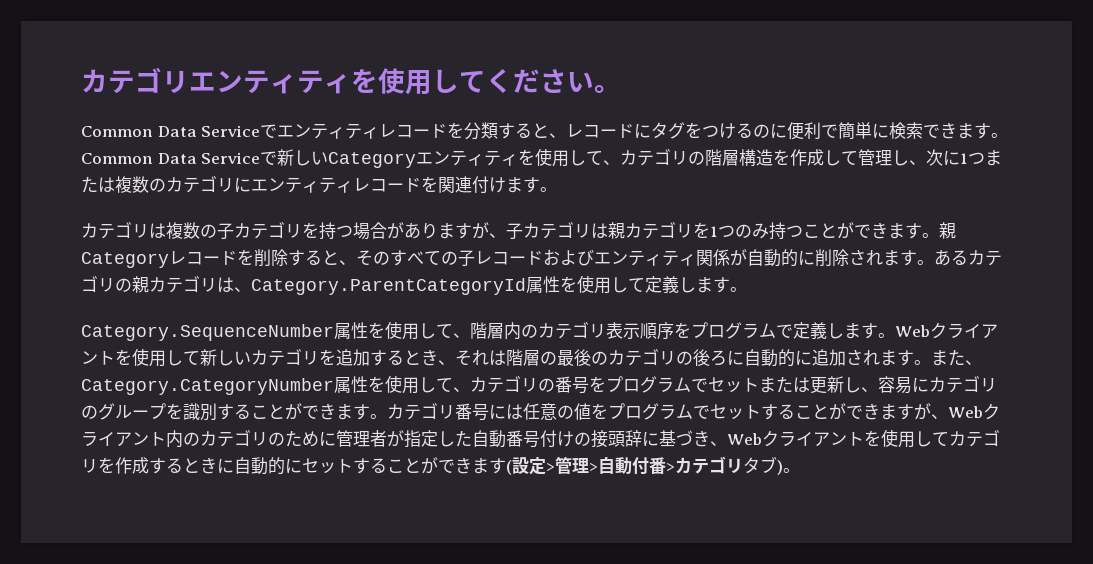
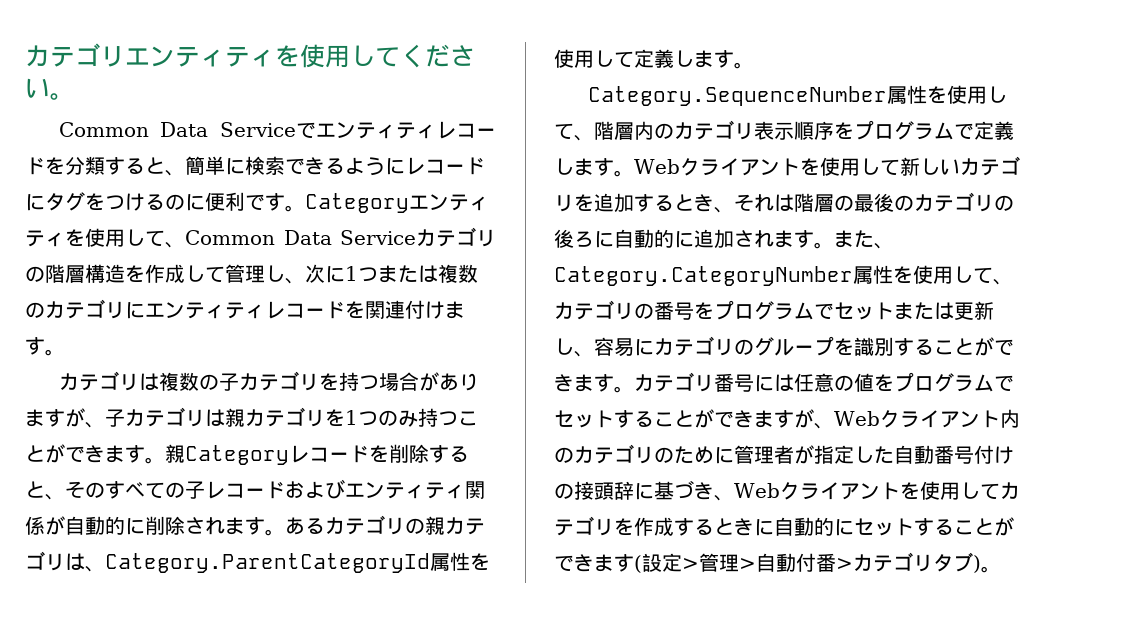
- Common Data Serviceでエンティティレコードを分類すると、レコードにタグをつけるのに便利で簡単に検索できます。Common Data Serviceで新しいCategoryエンティティを使用して、カテゴリの階層構造を作成して管理し、次に1つまたは複数のカテゴリにエンティティレコードを関連付けます。
+ Common Data Serviceでエンティティレコードを分類すると、簡単に検索できるようにレコードにタグをつけるのに便利です。Categoryエンティティを使用して、Common Data Serviceカテゴリの階層構造を作成して管理し、次に1つまたは複数のカテゴリにエンティティレコードを関連付けます。

